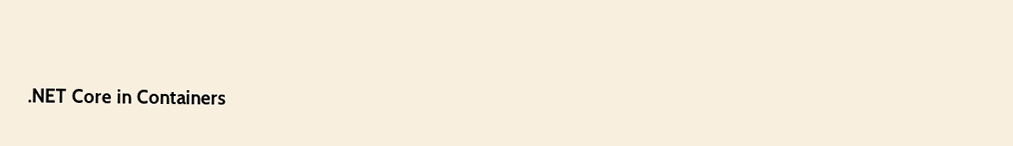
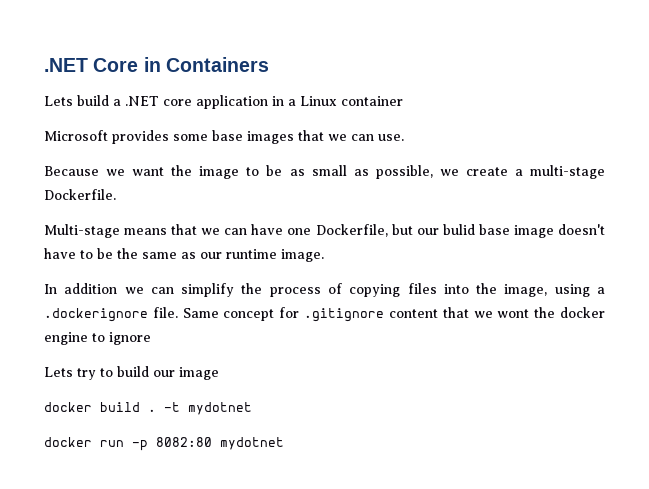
+ Lets build a .NET core application in a Linux container
+ Microsoft provides some base images that we can use.
+ Because we want the image to be as small as possible, we create a multi-stage Dockerfile.
+ Multi-stage means that we can have one Dockerfile, but our bulid base image doesn't have to be the same as our runtime image.
+ In addition we can simplify the process of copying files into the image, using a .dockerignore file. Same concept for .gitignore content that we wont the docker engine to ignore
+ Lets try to build our image
+ docker build . -t mydotnet
+ docker run -p 8082:80 mydotnet

